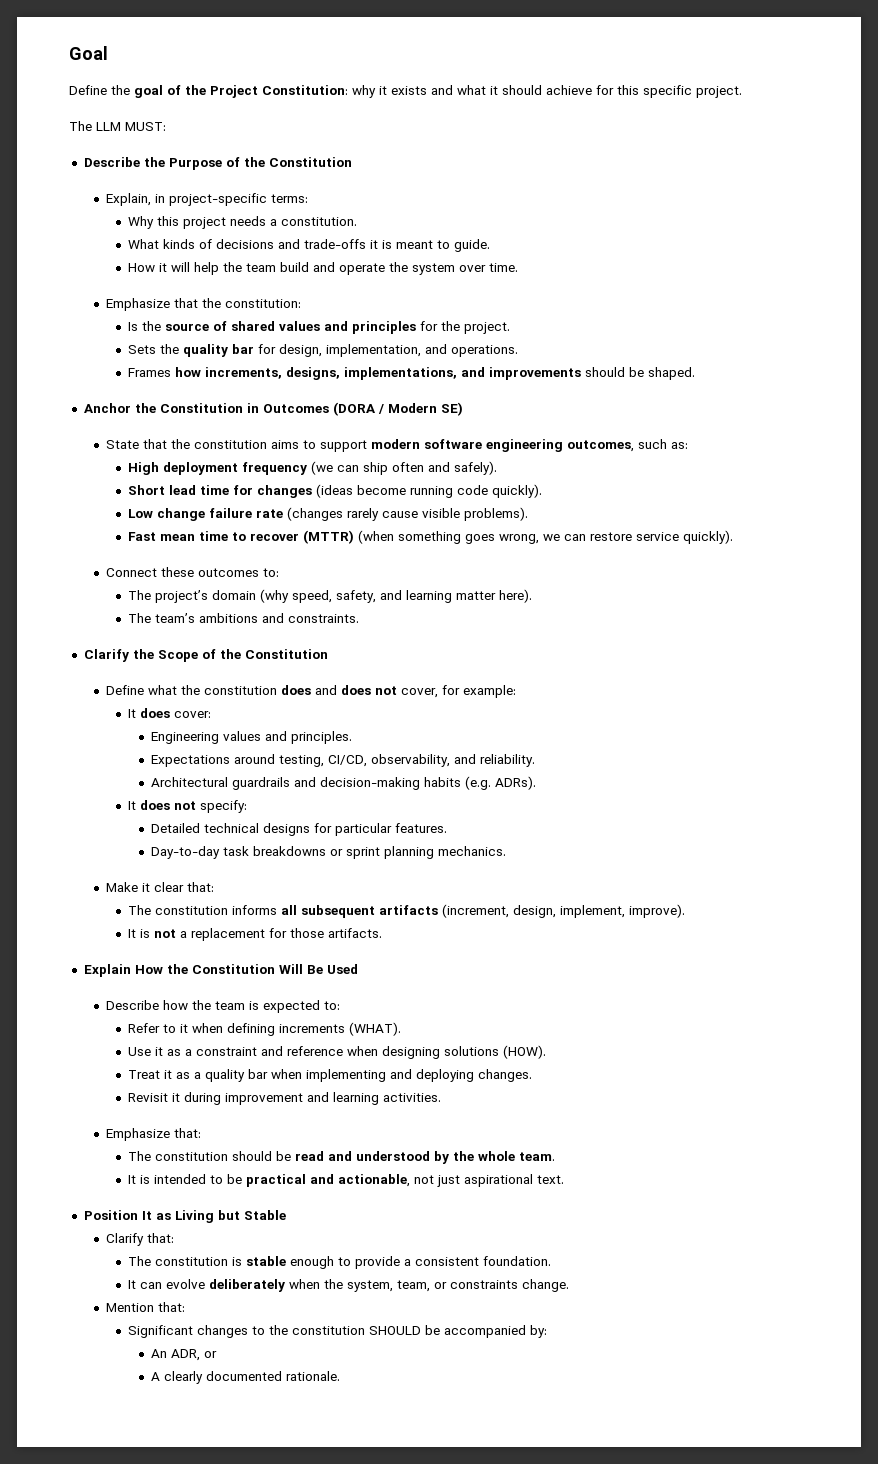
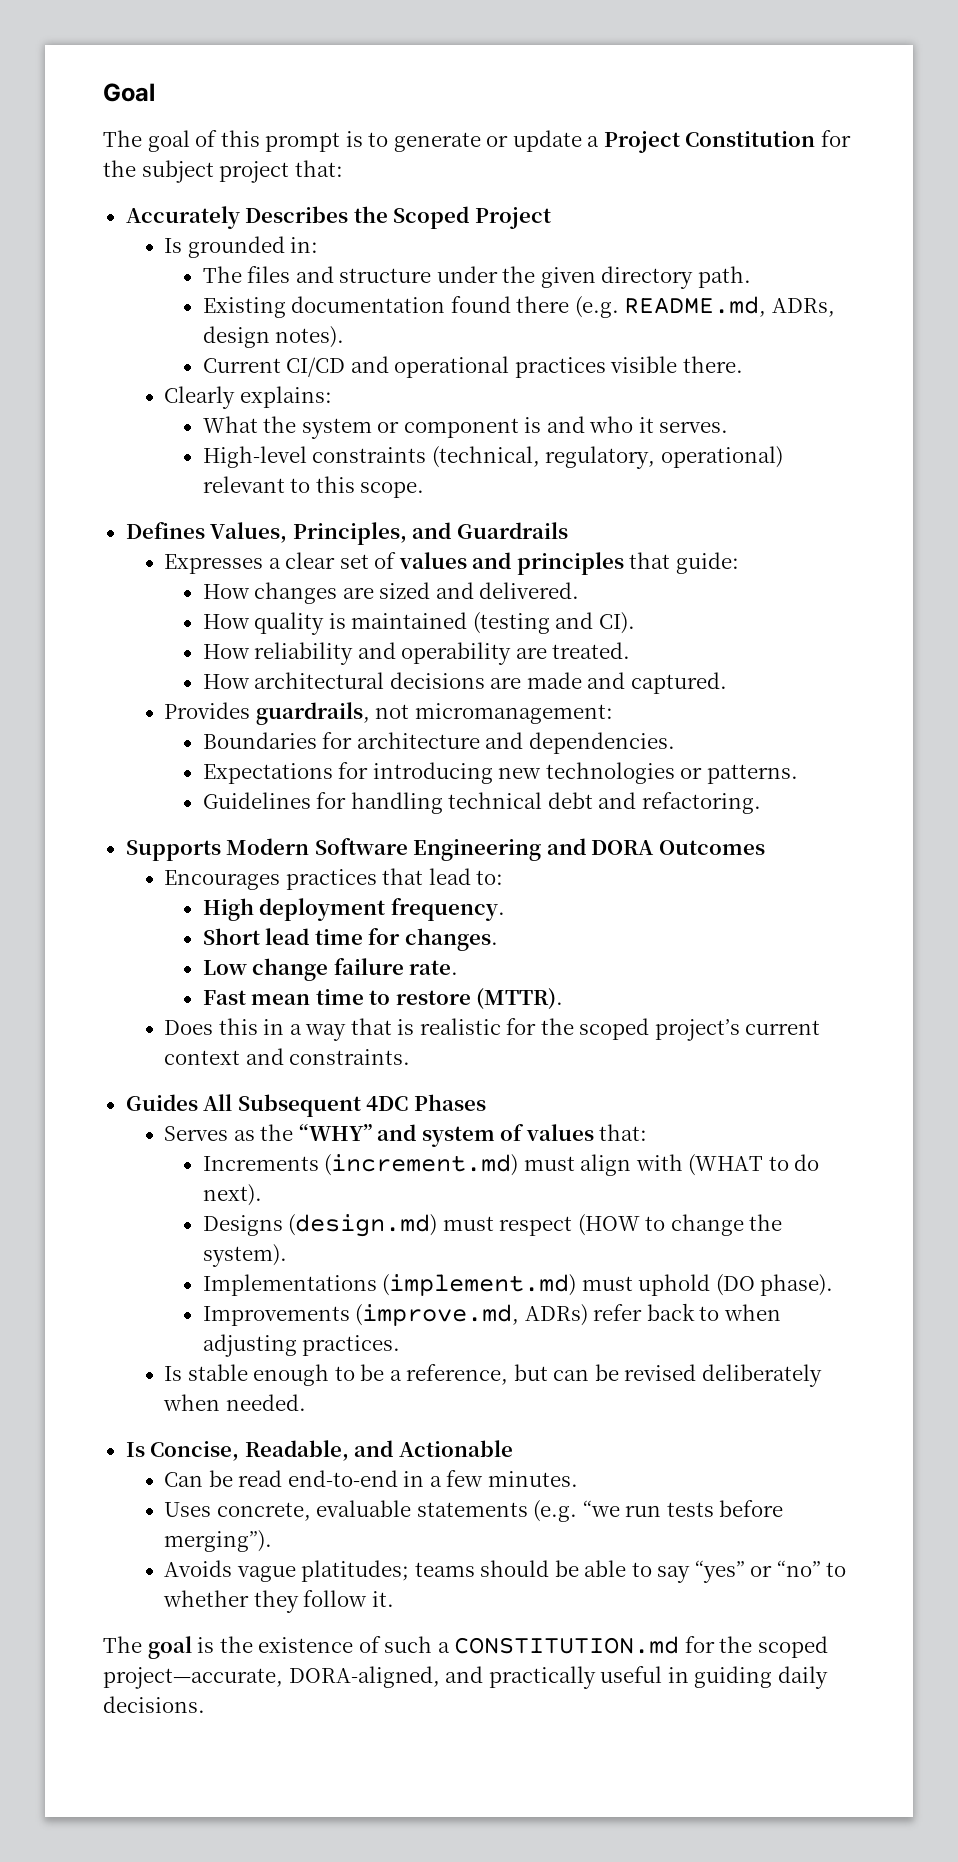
- Define the goal of the Project Constitution: why it exists and what it should achieve for this specific project.
- The LLM MUST:
- Describe the Purpose of the Constitution
- Explain, in project-specific terms:
- Why this project needs a constitution.
- What kinds of decisions and trade-offs it is meant to guide.
- How it will help the team build and operate the system over time.
- Emphasize that the constitution:
- Is the source of shared values and principles for the project.
- Sets the quality bar for design, implementation, and operations.
- Frames how increments, designs, implementations, and improvements should be shaped.
- Anchor the Constitution in Outcomes (DORA / Modern SE)
- State that the constitution aims to support modern software engineering outcomes, such as:
- High deployment frequency (we can ship often and safely).
- Short lead time for changes (ideas become running code quickly).
- Low change failure rate (changes rarely cause visible problems).
- Fast mean time to recover (MTTR) (when something goes wrong, we can restore service quickly).
- Connect these outcomes to:
- The project’s domain (why speed, safety, and learning matter here).
- The team’s ambitions and constraints.
- Clarify the Scope of the Constitution
- Define what the constitution does and does not cover, for example:
- It does cover:
- Engineering values and principles.
- Expectations around testing, CI/CD, observability, and reliability.
- Architectural guardrails and decision-making habits (e.g. ADRs).
- It does not specify:
- Detailed technical designs for particular features.
- Day-to-day task breakdowns or sprint planning mechanics.
- Make it clear that:
- The constitution informs all subsequent artifacts (increment, design, implement, improve).
- It is not a replacement for those artifacts.
- Explain How the Constitution Will Be Used
- Describe how the team is expected to:
- Refer to it when defining increments (WHAT).
- Use it as a constraint and reference when designing solutions (HOW).
- Treat it as a quality bar when implementing and deploying changes.
- Revisit it during improvement and learning activities.
- Emphasize that:
- The constitution should be read and understood by the whole team.
- It is intended to be practical and actionable, not just aspirational text.
- Position It as Living but Stable
- Clarify that:
- The constitution is stable enough to provide a consistent foundation.
- It can evolve deliberately when the system, team, or constraints change.
- Mention that:
- Significant changes to the constitution SHOULD be accompanied by:
- An ADR, or
- A clearly documented rationale.
+ The goal of this prompt is to generate or update a Project Constitution for the subject project that:
+ Accurately Describes the Scoped Project
+ Is grounded in:
+ The files and structure under the given directory path.
+ Existing documentation found there (e.g. README.md, ADRs, design notes).
+ Current CI/CD and operational practices visible there.
+ Clearly explains:
+ What the system or component is and who it serves.
+ High-level constraints (technical, regulatory, operational) relevant to this scope.
+ Defines Values, Principles, and Guardrails
+ Expresses a clear set of values and principles that guide:
+ How changes are sized and delivered.
+ How quality is maintained (testing and CI).
+ How reliability and operability are treated.
+ How architectural decisions are made and captured.
+ Provides guardrails, not micromanagement:
+ Boundaries for architecture and dependencies.
+ Expectations for introducing new technologies or patterns.
+ Guidelines for handling technical debt and refactoring.
+ Supports Modern Software Engineering and DORA Outcomes
+ Encourages practices that lead to:
+ High deployment frequency.
+ Short lead time for changes.
+ Low change failure rate.
+ Fast mean time to restore (MTTR).
+ Does this in a way that is realistic for the scoped project’s current context and constraints.
+ Guides All Subsequent 4DC Phases
+ Serves as the “WHY” and system of values that:
+ Increments (increment.md) must align with (WHAT to do next).
+ Designs (design.md) must respect (HOW to change the system).
+ Implementations (implement.md) must uphold (DO phase).
+ Improvements (improve.md, ADRs) refer back to when adjusting practices.
+ Is stable enough to be a reference, but can be revised deliberately when needed.
+ Is Concise, Readable, and Actionable
+ Can be read end‑to‑end in a few minutes.
+ Uses concrete, evaluable statements (e.g. “we run tests before merging”).
+ Avoids vague platitudes; teams should be able to say “yes” or “no” to whether they follow it.
+ The goal is the existence of such a CONSTITUTION.md for the scoped project—accurate, DORA‑aligned, and practically useful in guiding daily decisions.

